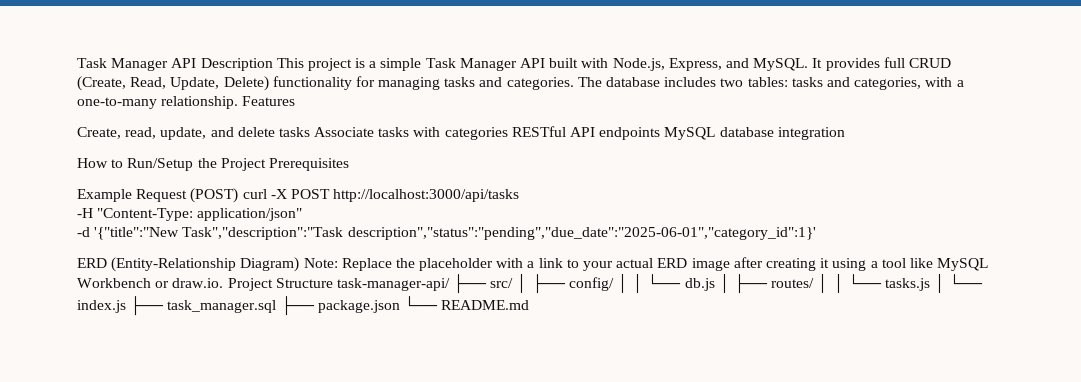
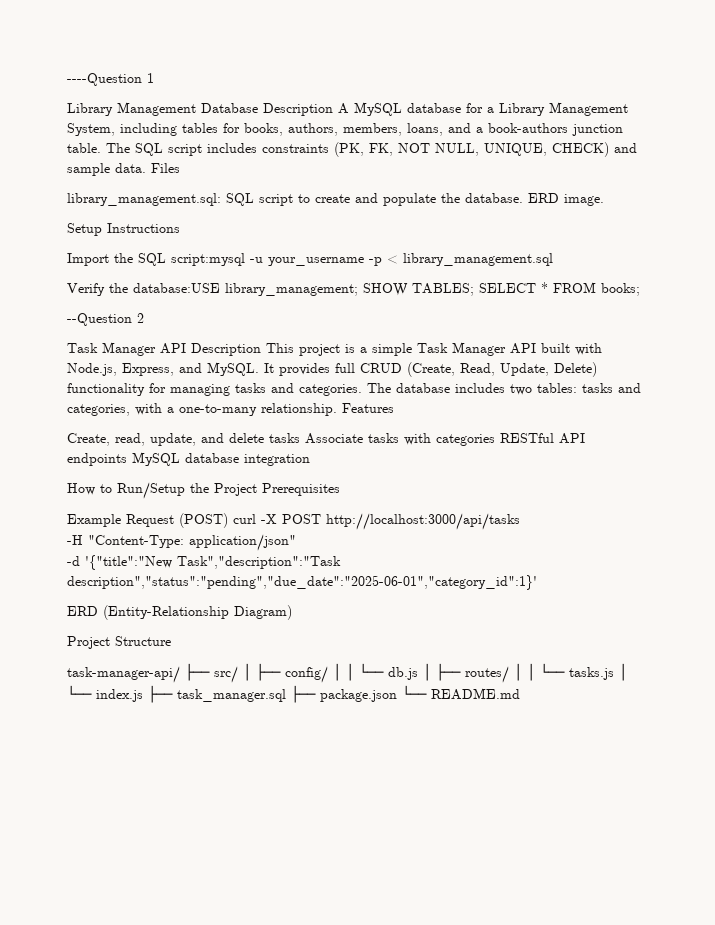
+ ----Question 1
+ Library Management Database Description A MySQL database for a Library Management System, including tables for books, authors, members, loans, and a book-authors junction table. The SQL script includes constraints (PK, FK, NOT NULL, UNIQUE, CHECK) and sample data. Files
+ library_management.sql: SQL script to create and populate the database. ERD image.
+ Setup Instructions
+ Import the SQL script:mysql -u your_username -p < library_management.sql
+ Verify the database:USE library_management; SHOW TABLES; SELECT * FROM books;
+ --Question 2
- ERD (Entity-Relationship Diagram) Note: Replace the placeholder with a link to your actual ERD image after creating it using a tool like MySQL Workbench or draw.io. Project Structure task-manager-api/ ├── src/ │ ├── config/ │ │ └── db.js │ ├── routes/ │ │ └── tasks.js │ └── index.js ├── task_manager.sql ├── package.json └── README.md
+ ERD (Entity-Relationship Diagram)
+ Project Structure
+ task-manager-api/ ├── src/ │ ├── config/ │ │ └── db.js │ ├── routes/ │ │ └── tasks.js │ └── index.js ├── task_manager.sql ├── package.json └── README.md

